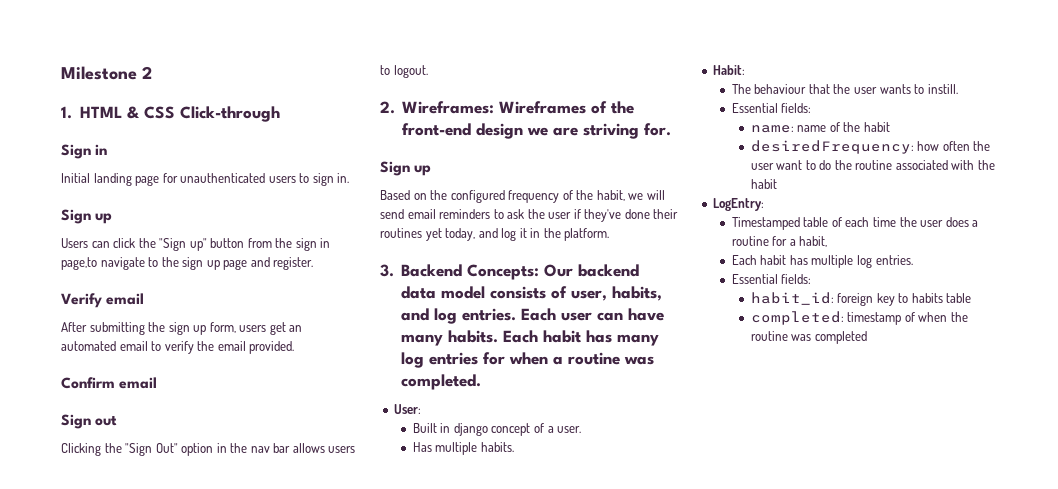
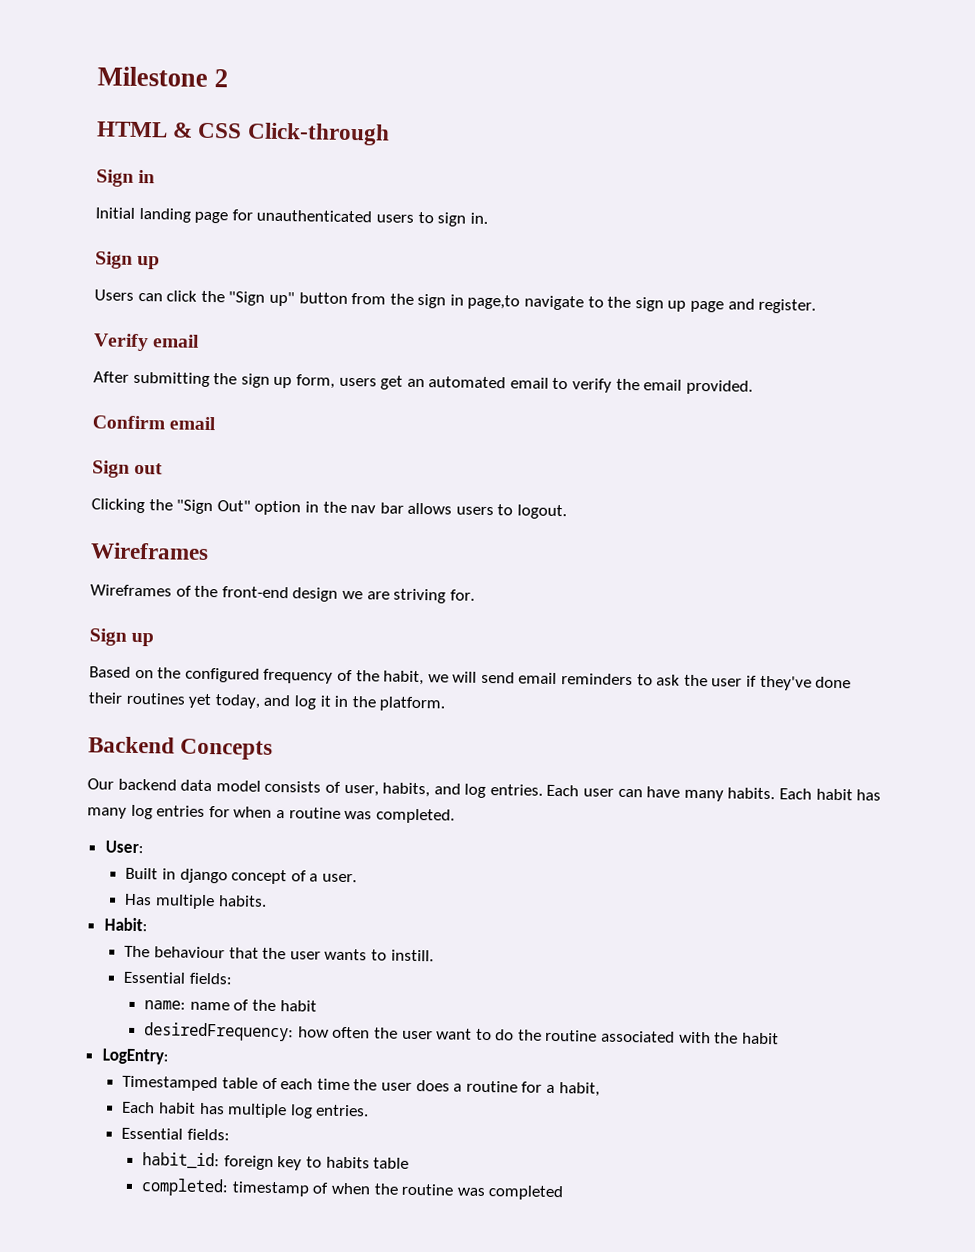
- 1. HTML & CSS Click-through
+ HTML & CSS Click-through
  Clicking the "Sign Out" option in the nav bar allows users to logout.
- 2. Wireframes: Wireframes of the front-end design we are striving for.
+ Wireframes
+ Wireframes of the front-end design we are striving for.
- 3. Backend Concepts: Our backend data model consists of user, habits, and log entries.
+ Backend Concepts
+ Our backend data model consists of user, habits, and log entries.

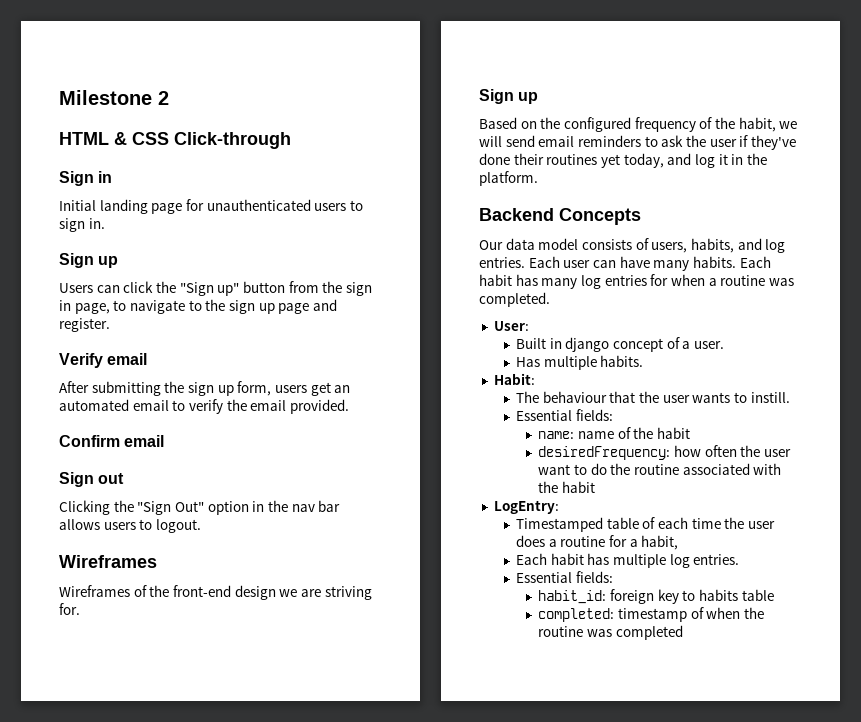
- Users can click the "Sign up" button from the sign in page,to navigate to the sign up page and register.
+ Users can click the "Sign up" button from the sign in page, to navigate to the sign up page and register.
- Our backend data model consists of user, habits, and log entries.
+ Our data model consists of users, habits, and log entries.

